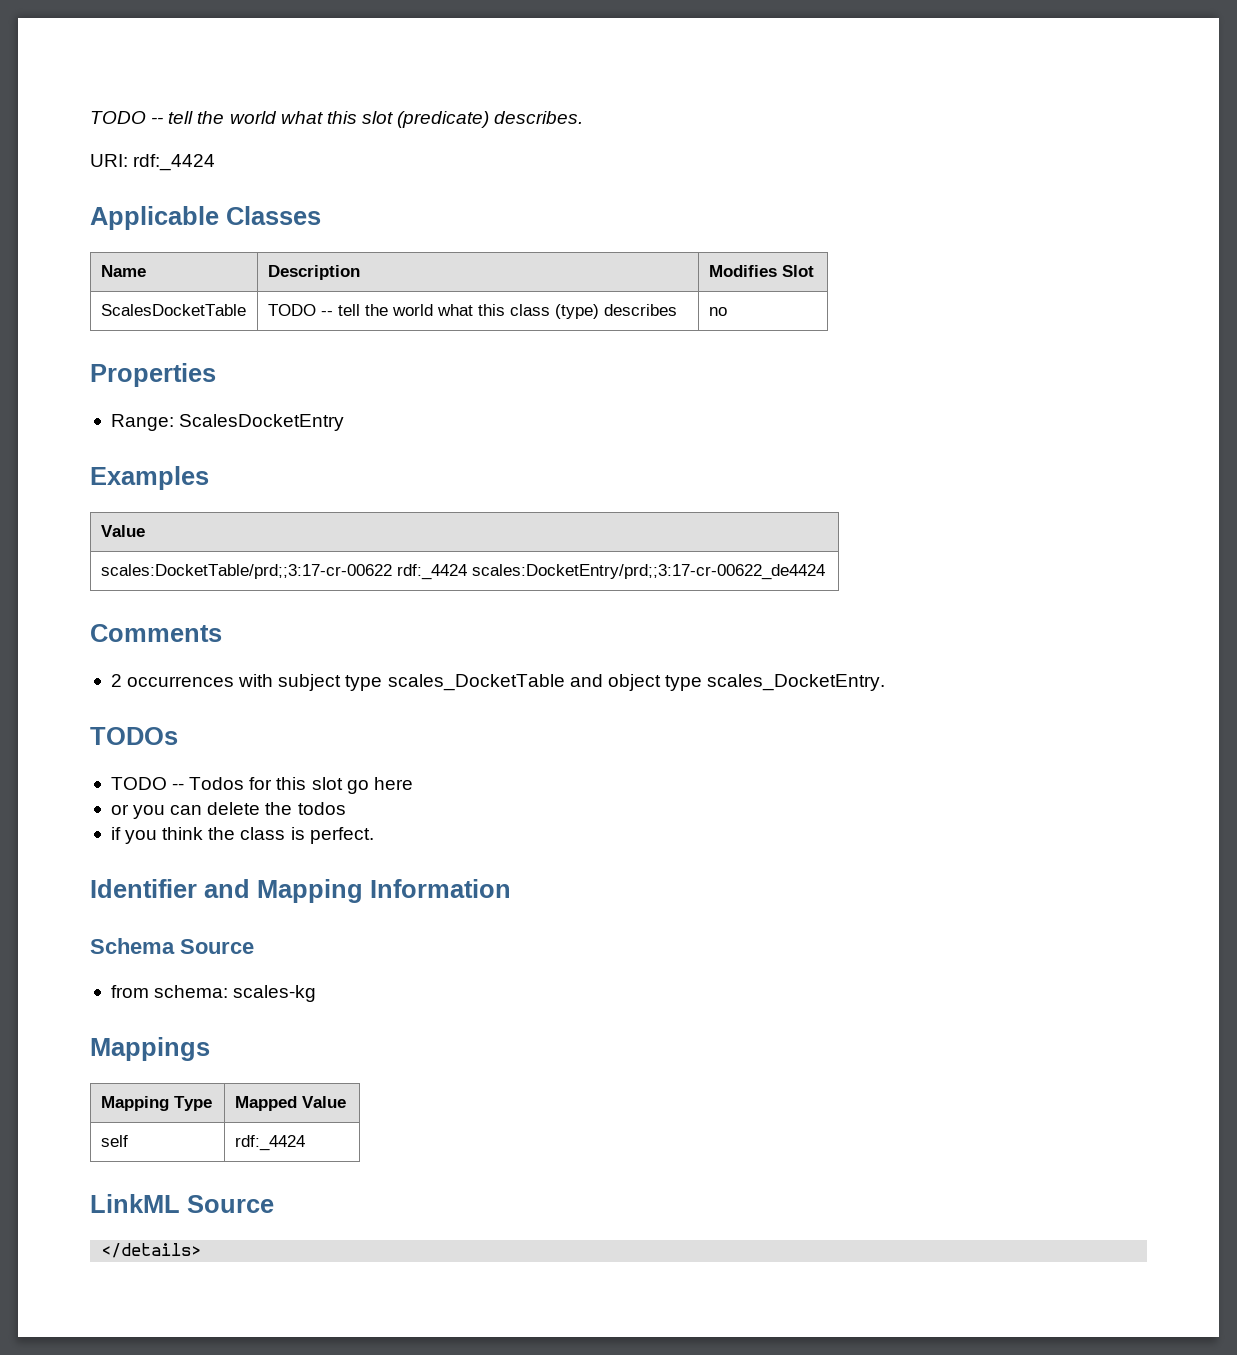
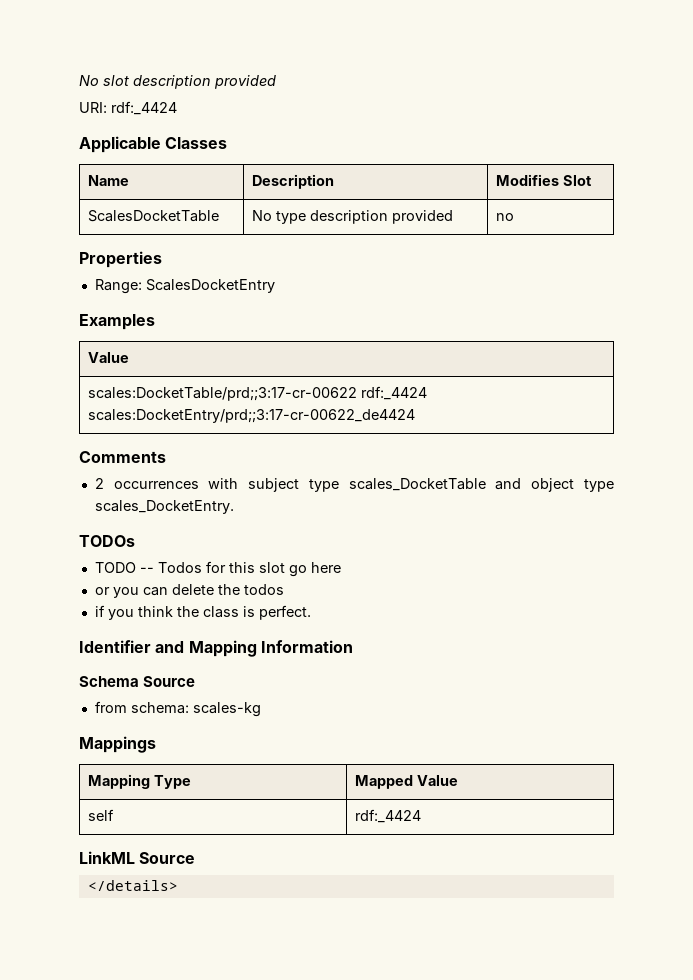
- TODO -- tell the world what this slot (predicate) describes.
+ No slot description provided
- ScalesDocketTable | TODO -- tell the world what this class (type) describes | no
+ ScalesDocketTable | No type description provided | no

